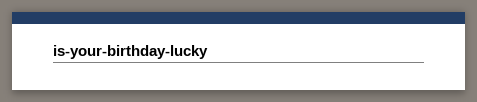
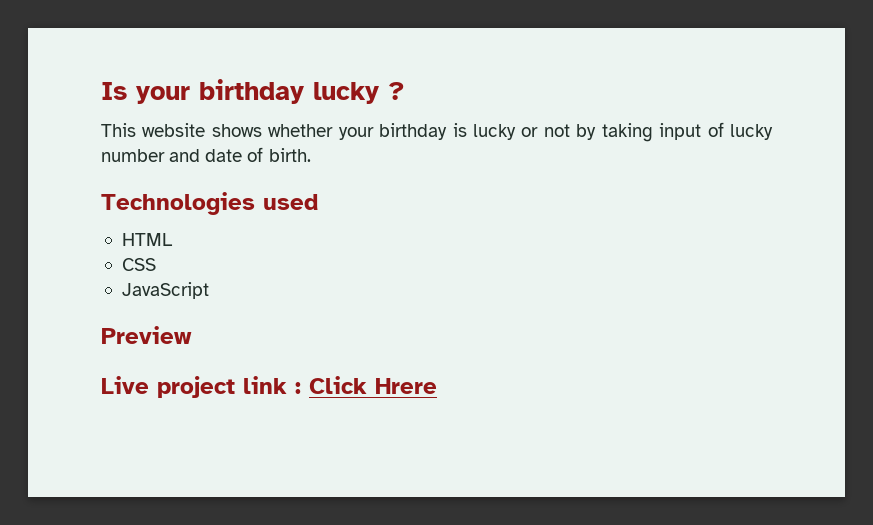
- is-your-birthday-lucky
+ Is your birthday lucky ?
+ This website shows whether your birthday is lucky or not by taking input of lucky number and date of birth.
+ Technologies used
+ HTML
+ CSS
+ JavaScript
+ Preview
+ Live project link : Click Hrere

